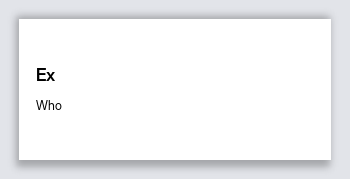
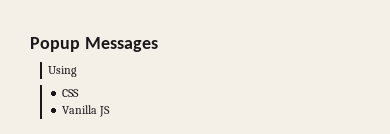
- Ex
- Who
+ Popup Messages
+ Using
+ CSS
+ Vanilla JS

